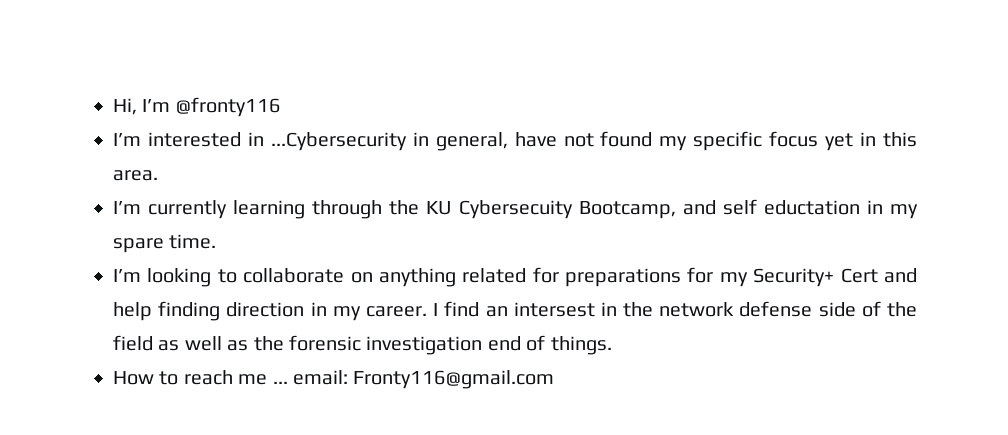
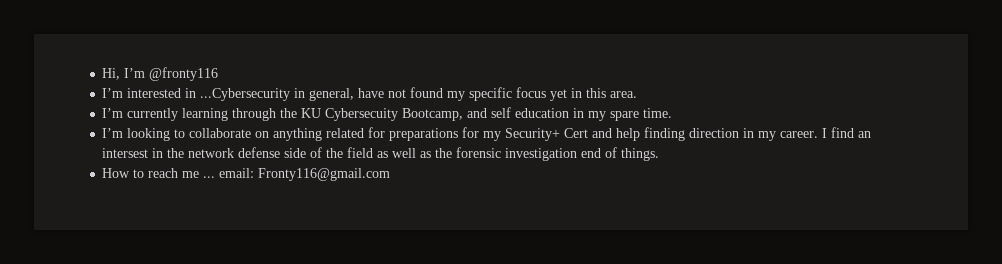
- I’m currently learning through the KU Cybersecuity Bootcamp, and self eductation in my spare time.
+ I’m currently learning through the KU Cybersecuity Bootcamp, and self education in my spare time.

